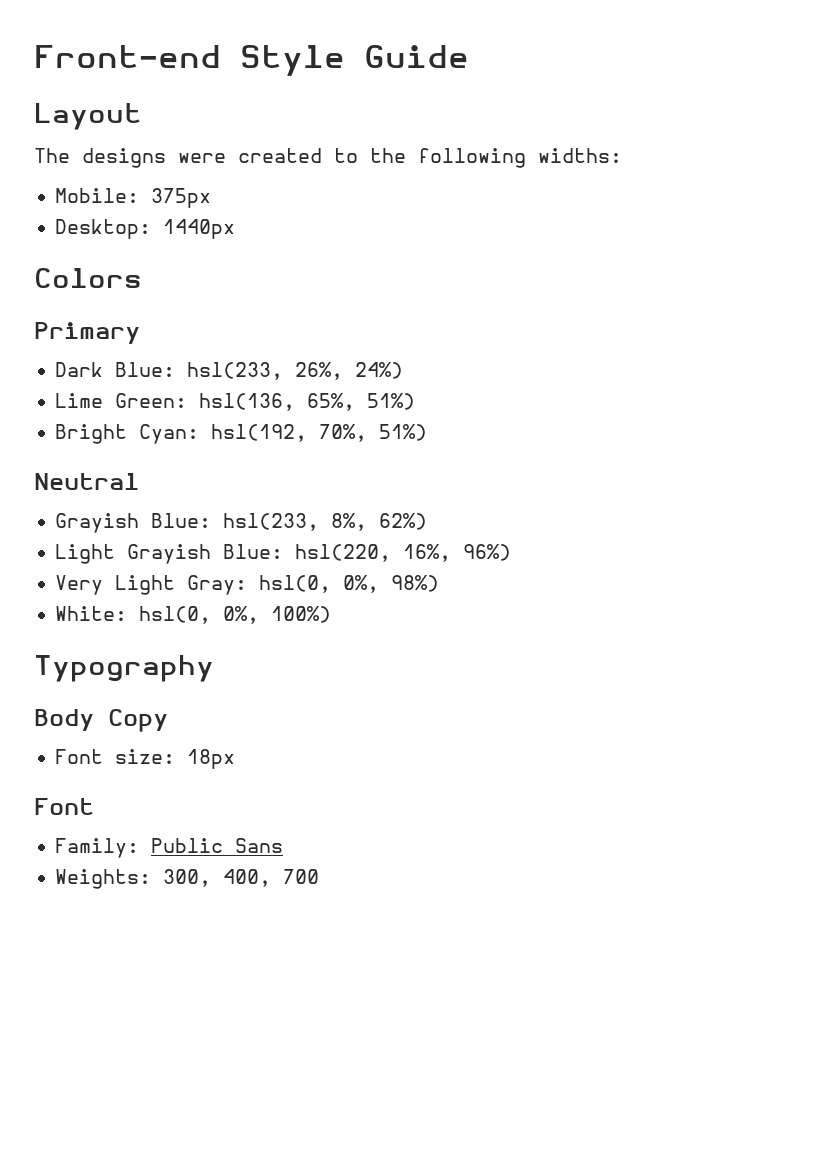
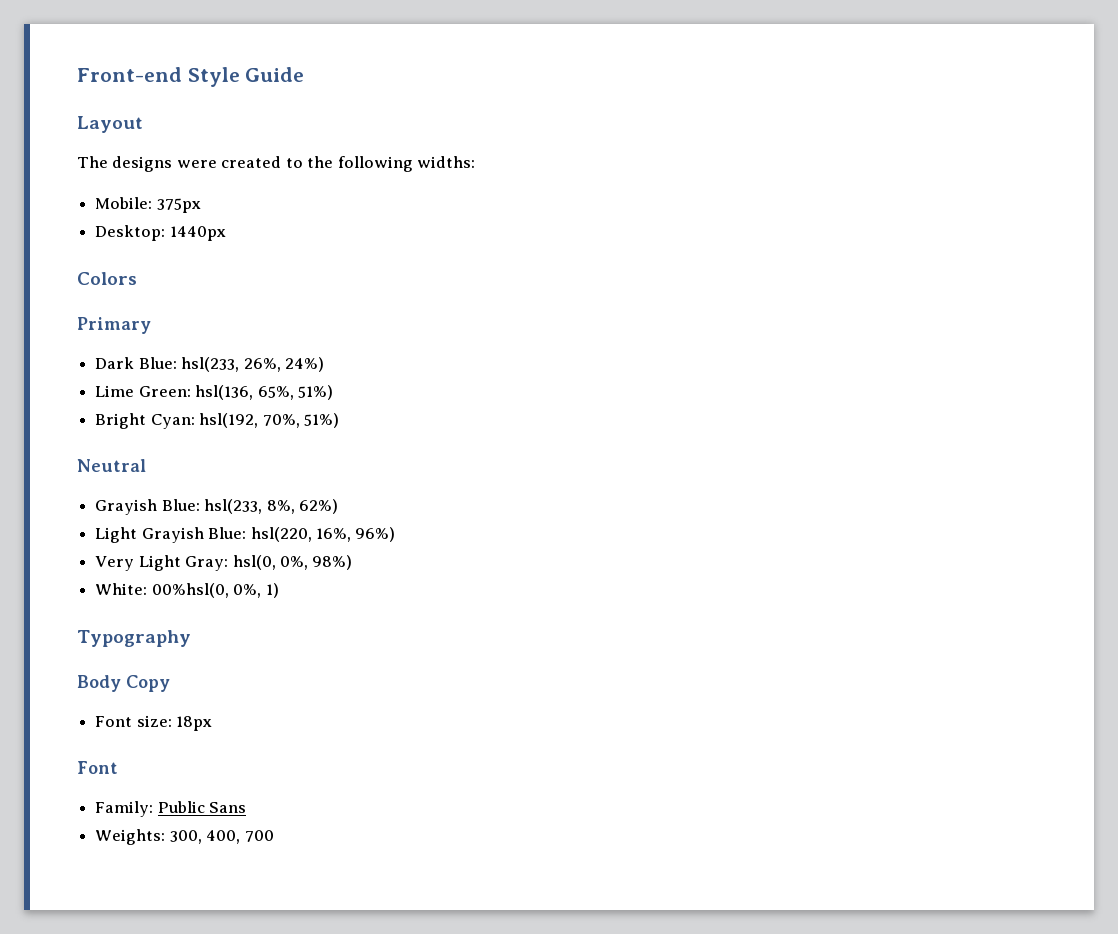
- White: hsl(0, 0%, 100%)
+ White: 00%hsl(0, 0%, 1)

